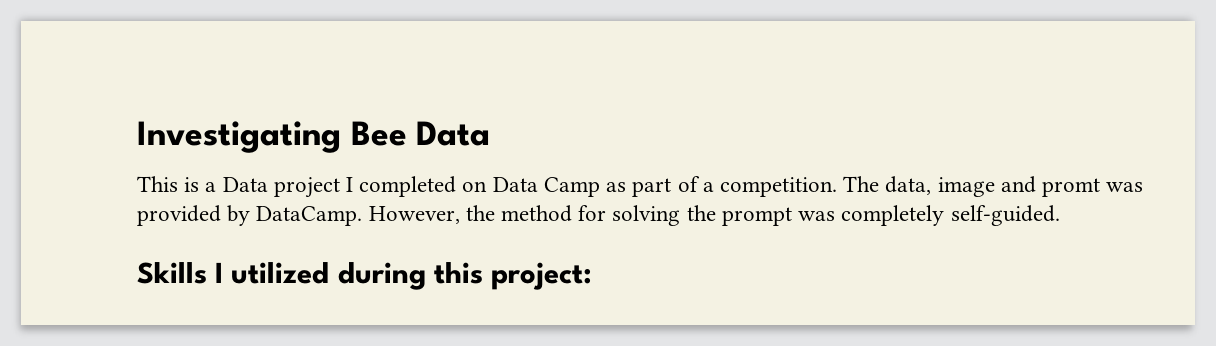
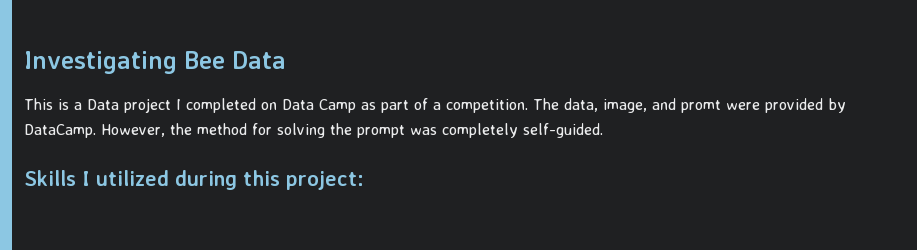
- The data, image and promt was provided by DataCamp.
+ The data, image, and promt were provided by DataCamp.

